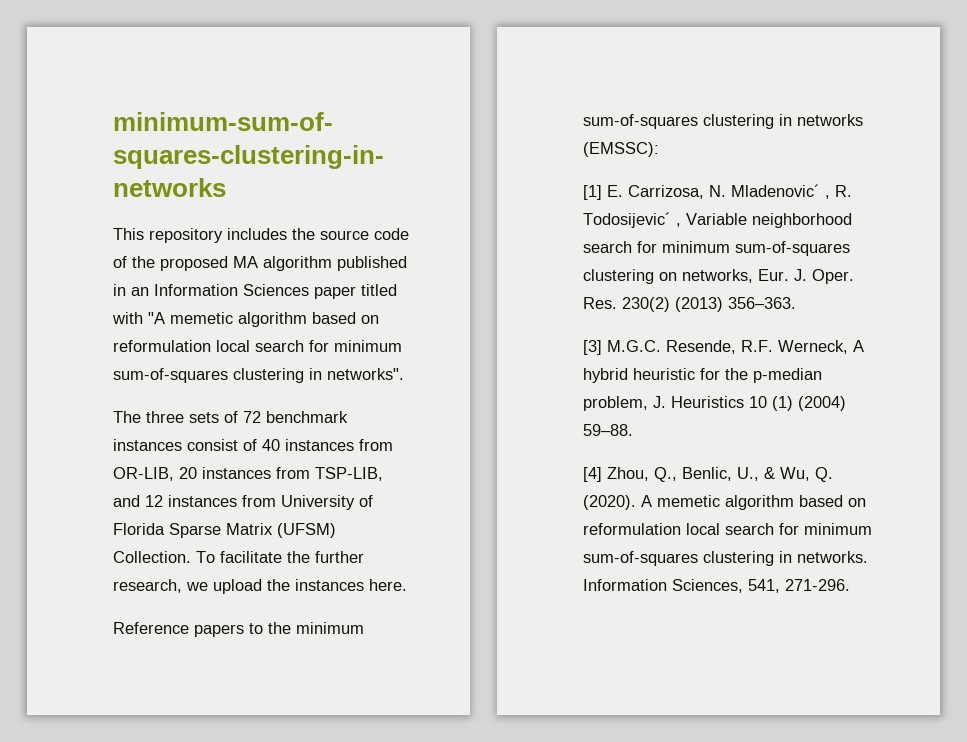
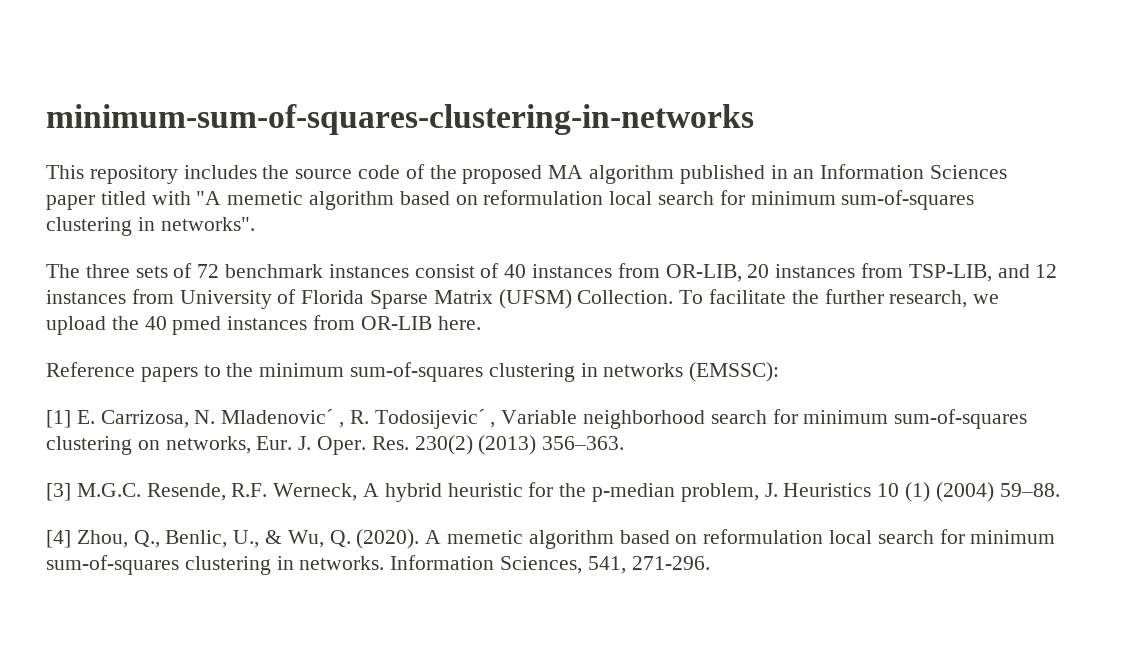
- To facilitate the further research, we upload the instances here.
+ To facilitate the further research, we upload the 40 pmed instances from OR-LIB here.

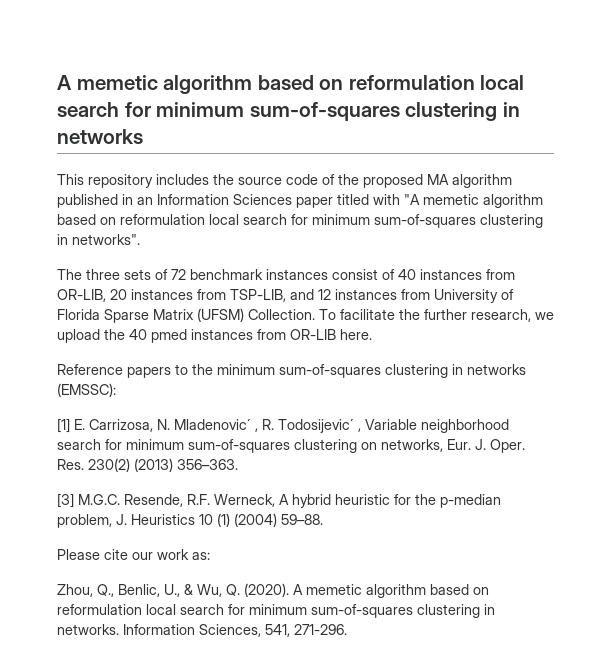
- minimum-sum-of-squares-clustering-in-networks
+ A memetic algorithm based on reformulation local search for minimum sum-of-squares clustering in networks
- [4] Zhou, Q., Benlic, U., & Wu, Q. (2020).
+ Please cite our work as:
+ Zhou, Q., Benlic, U., & Wu, Q. (2020).

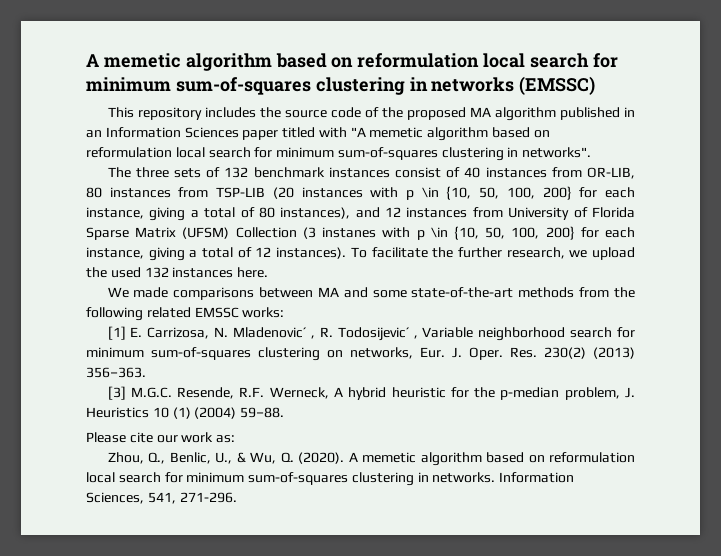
- A memetic algorithm based on reformulation local search for minimum sum-of-squares clustering in networks
+ A memetic algorithm based on reformulation local search for minimum sum-of-squares clustering in networks (EMSSC)
- The three sets of 72 benchmark instances consist of 40 instances from OR-LIB, 20 instances from TSP-LIB, and 12 instances from University of Florida Sparse Matrix (UFSM) Collection.
+ The three sets of 132 benchmark instances consist of 40 instances from OR-LIB, 80 instances from TSP-LIB (20 instances with p \in {10, 50, 100, 200} for each instance, giving a total of 80 instances), and 12 instances from University of Florida Sparse Matrix (UFSM) Collection (3 instanes with p \in {10, 50, 100, 200} for each instance, giving a total of 12 instances).
- To facilitate the further research, we upload the 40 pmed instances from OR-LIB here.
- Reference papers to the minimum sum-of-squares clustering in networks (EMSSC):
+ To facilitate the further research, we upload the used 132 instances here.
+ We made comparisons between MA and some state-of-the-art methods from the following related EMSSC works:

